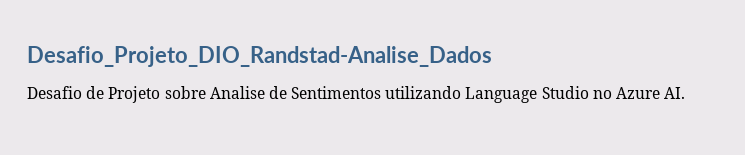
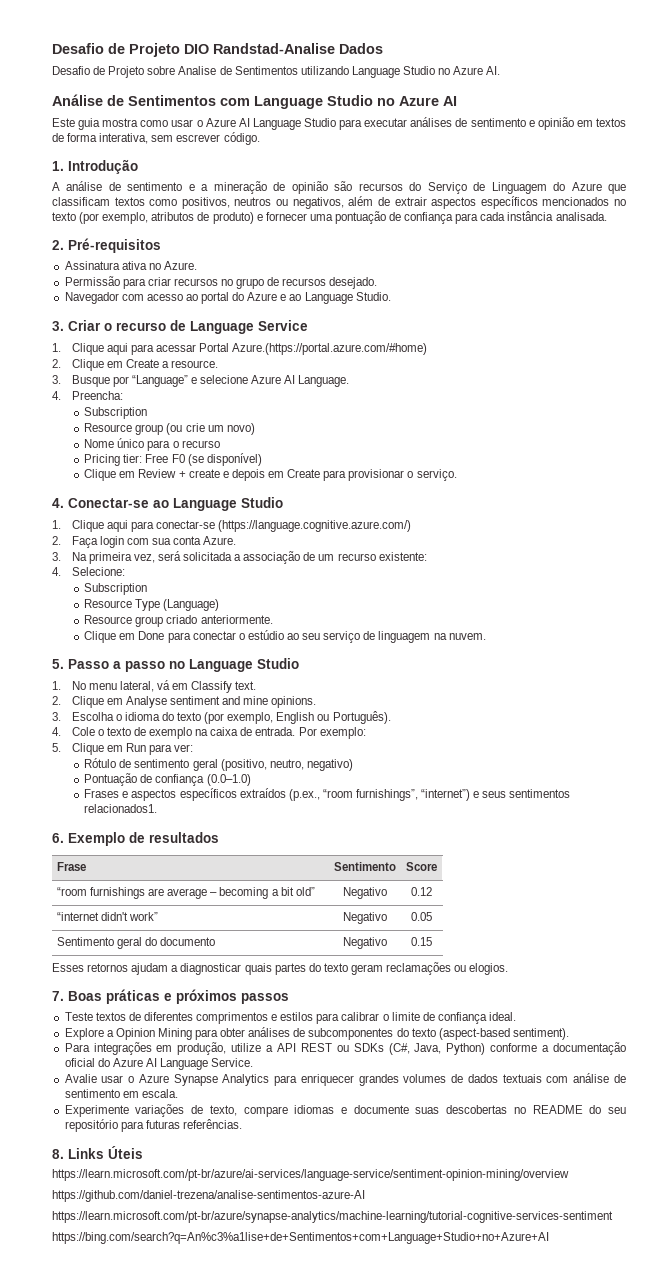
- Desafio_Projeto_DIO_Randstad-Analise_Dados
+ Desafio de Projeto DIO Randstad-Analise Dados
+ Análise de Sentimentos com Language Studio no Azure AI
+ Este guia mostra como usar o Azure AI Language Studio para executar análises de sentimento e opinião em textos de forma interativa, sem escrever código.
+ 1. Introdução
+ A análise de sentimento e a mineração de opinião são recursos do Serviço de Linguagem do Azure que classificam textos como positivos, neutros ou negativos, além de extrair aspectos específicos mencionados no texto (por exemplo, atributos de produto) e fornecer uma pontuação de confiança para cada instância analisada.
+ 2. Pré-requisitos
+ Assinatura ativa no Azure.
+ Permissão para criar recursos no grupo de recursos desejado.
+ Navegador com acesso ao portal do Azure e ao Language Studio.
+ 3. Criar o recurso de Language Service
+ 1. Clique aqui para acessar Portal Azure.(https://portal.azure.com/#home)
+ 2. Clique em Create a resource.
+ 3. Busque por “Language” e selecione Azure AI Language.
+ 4. Preencha:
+ Subscription
+ Resource group (ou crie um novo)
+ Nome único para o recurso
+ Pricing tier: Free F0 (se disponível)
+ Clique em Review + create e depois em Create para provisionar o serviço.
+ 4. Conectar-se ao Language Studio
+ 1. Clique aqui para conectar-se (https://language.cognitive.azure.com/)
+ 2. Faça login com sua conta Azure.
+ 3. Na primeira vez, será solicitada a associação de um recurso existente:
+ 4. Selecione:
+ Subscription
+ Resource Type (Language)
+ Resource group criado anteriormente.
+ Clique em Done para conectar o estúdio ao seu serviço de linguagem na nuvem.
+ 5. Passo a passo no Language Studio
+ 1. No menu lateral, vá em Classify text.
+ 2. Clique em Analyse sentiment and mine opinions.
+ 3. Escolha o idioma do texto (por exemplo, English ou Português).
+ 4. Cole o texto de exemplo na caixa de entrada. Por exemplo:
+ 5. Clique em Run para ver:
+ Rótulo de sentimento geral (positivo, neutro, negativo)
+ Pontuação de confiança (0.0–1.0)
+ Frases e aspectos específicos extraídos (p.ex., “room furnishings”, “internet”) e seus sentimentos relacionados1.
+ 6. Exemplo de resultados
+ Frase | Sentimento | Score
+ “room furnishings are average – becoming a bit old” | Negativo | 0.12
+ “internet didn't work” | Negativo | 0.05
+ Sentimento geral do documento | Negativo | 0.15
+ Esses retornos ajudam a diagnosticar quais partes do texto geram reclamações ou elogios.
+ 7. Boas práticas e próximos passos
+ Teste textos de diferentes comprimentos e estilos para calibrar o limite de confiança ideal.
+ Explore a Opinion Mining para obter análises de subcomponentes do texto (aspect-based sentiment).
+ Para integrações em produção, utilize a API REST ou SDKs (C#, Java, Python) conforme a documentação oficial do Azure AI Language Service.
+ Avalie usar o Azure Synapse Analytics para enriquecer grandes volumes de dados textuais com análise de sentimento em escala.
+ Experimente variações de texto, compare idiomas e documente suas descobertas no README do seu repositório para futuras referências.
+ 8. Links Úteis
+ https://learn.microsoft.com/pt-br/azure/ai-services/language-service/sentiment-opinion-mining/overview
+ https://github.com/daniel-trezena/analise-sentimentos-azure-AI
+ https://learn.microsoft.com/pt-br/azure/synapse-analytics/machine-learning/tutorial-cognitive-services-sentiment
+ https://bing.com/search?q=An%c3%a1lise+de+Sentimentos+com+Language+Studio+no+Azure+AI

